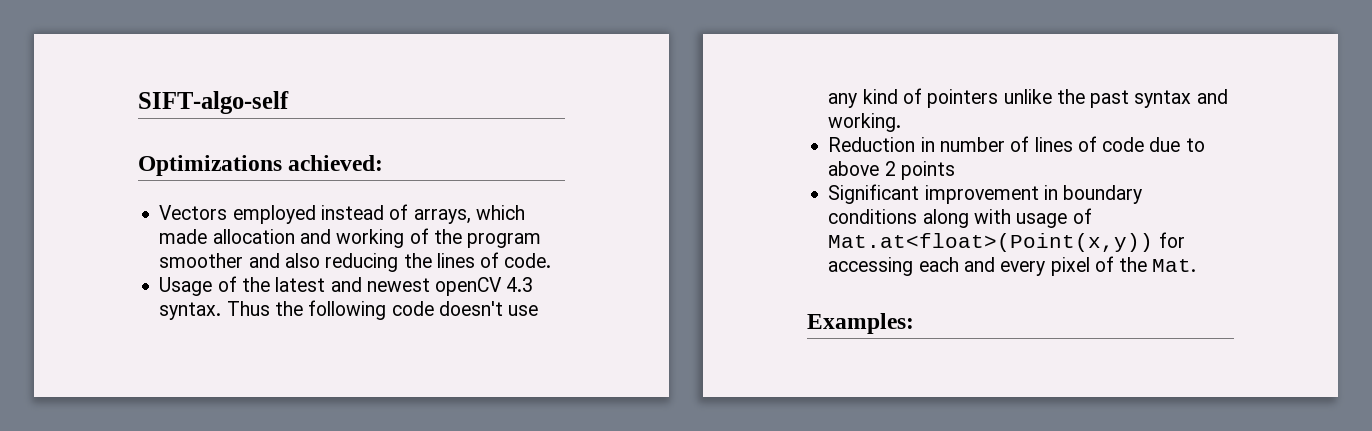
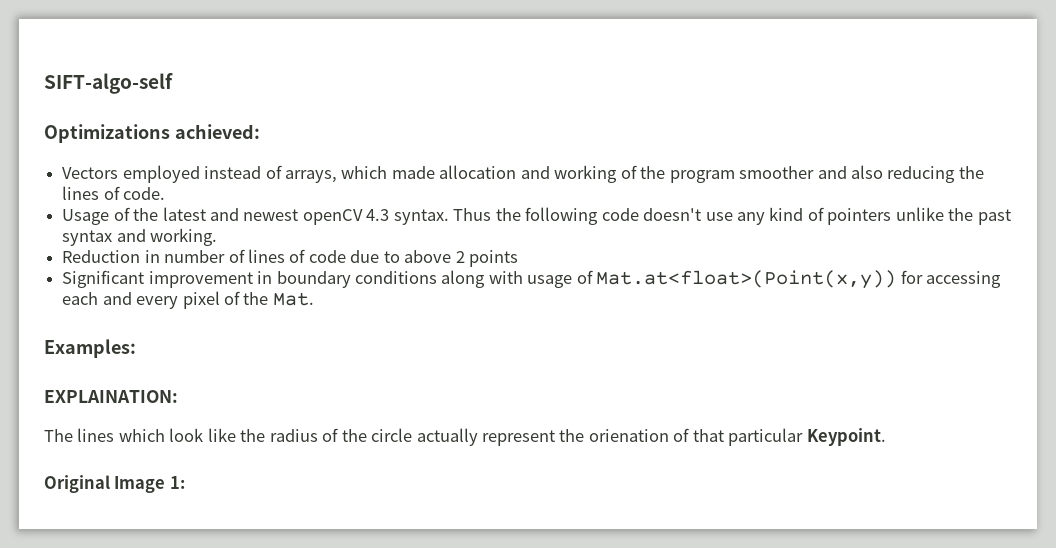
+ EXPLAINATION:
+ The lines which look like the radius of the circle actually represent the orienation of that particular Keypoint.
+ Original Image 1:

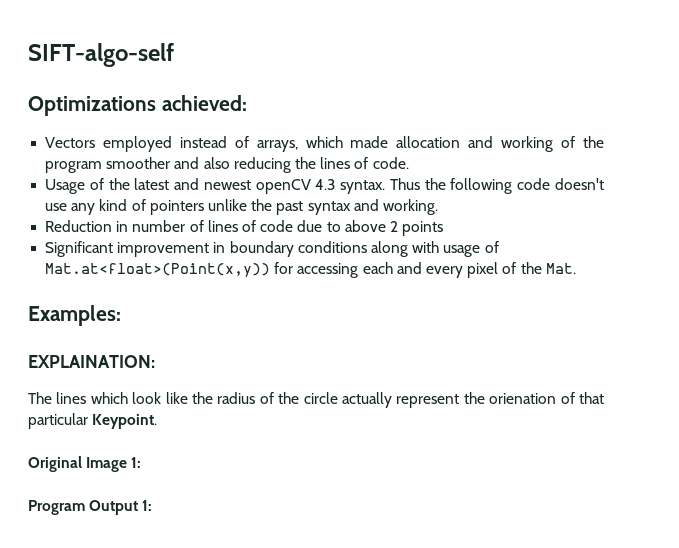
+ Program Output 1:

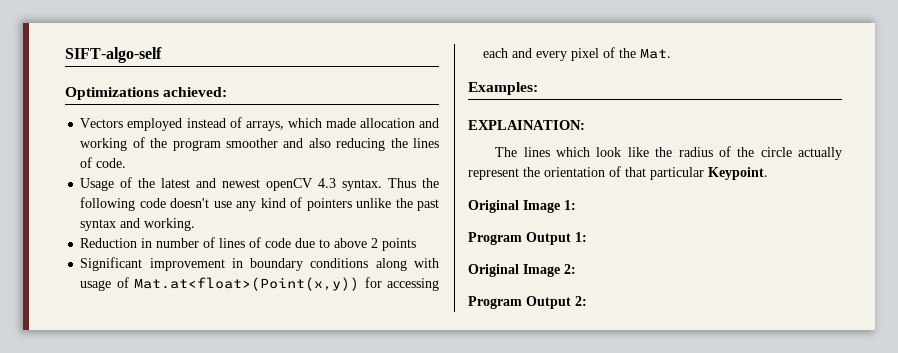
- The lines which look like the radius of the circle actually represent the orienation of that particular Keypoint.
+ The lines which look like the radius of the circle actually represent the orientation of that particular Keypoint.
+ Original Image 2:
+ Program Output 2:

